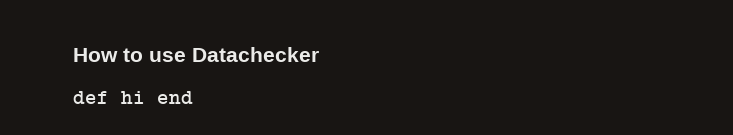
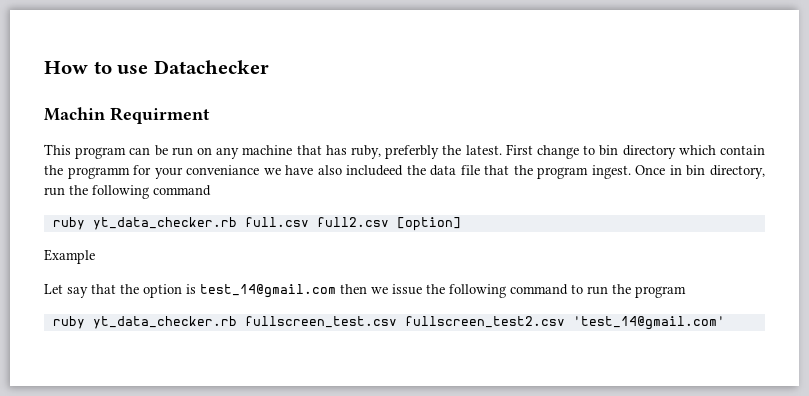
- def hi end
+ Machin Requirment
+ This program can be run on any machine that has ruby, preferbly the latest. First change to bin directory which contain the programm for your conveniance we have also includeed the data file that the program ingest. Once in bin directory, run the following command
+ ruby yt_data_checker.rb full.csv full2.csv [option]
+ Example
+ Let say that the option is test_14@gmail.com then we issue the following command to run the program
+ ruby yt_data_checker.rb fullscreen_test.csv fullscreen_test2.csv 'test_14@gmail.com'

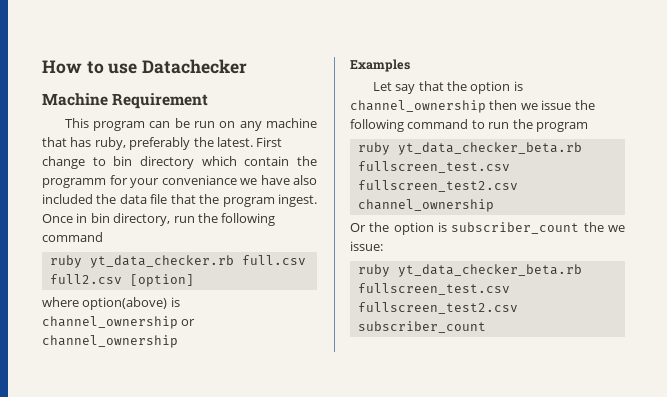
- Machin Requirment
+ Machine Requirement
- This program can be run on any machine that has ruby, preferbly the latest.
+ This program can be run on any machine that has ruby, preferably the latest.
- First change to bin directory which contain the programm for your conveniance we have also includeed the data file that the program ingest.
+ First change to bin directory which contain the programm for your conveniance we have also included the data file that the program ingest.
- Example
+ where option(above) is channel_ownership or channel_ownership
+ Examples
- Let say that the option is test_14@gmail.com then we issue the following command to run the program
+ Let say that the option is channel_ownership then we issue the following command to run the program
- ruby yt_data_checker.rb fullscreen_test.csv fullscreen_test2.csv 'test_14@gmail.com'
+ ruby yt_data_checker_beta.rb fullscreen_test.csv fullscreen_test2.csv channel_ownership
+ Or the option is subscriber_count the we issue:
+ ruby yt_data_checker_beta.rb fullscreen_test.csv fullscreen_test2.csv subscriber_count

